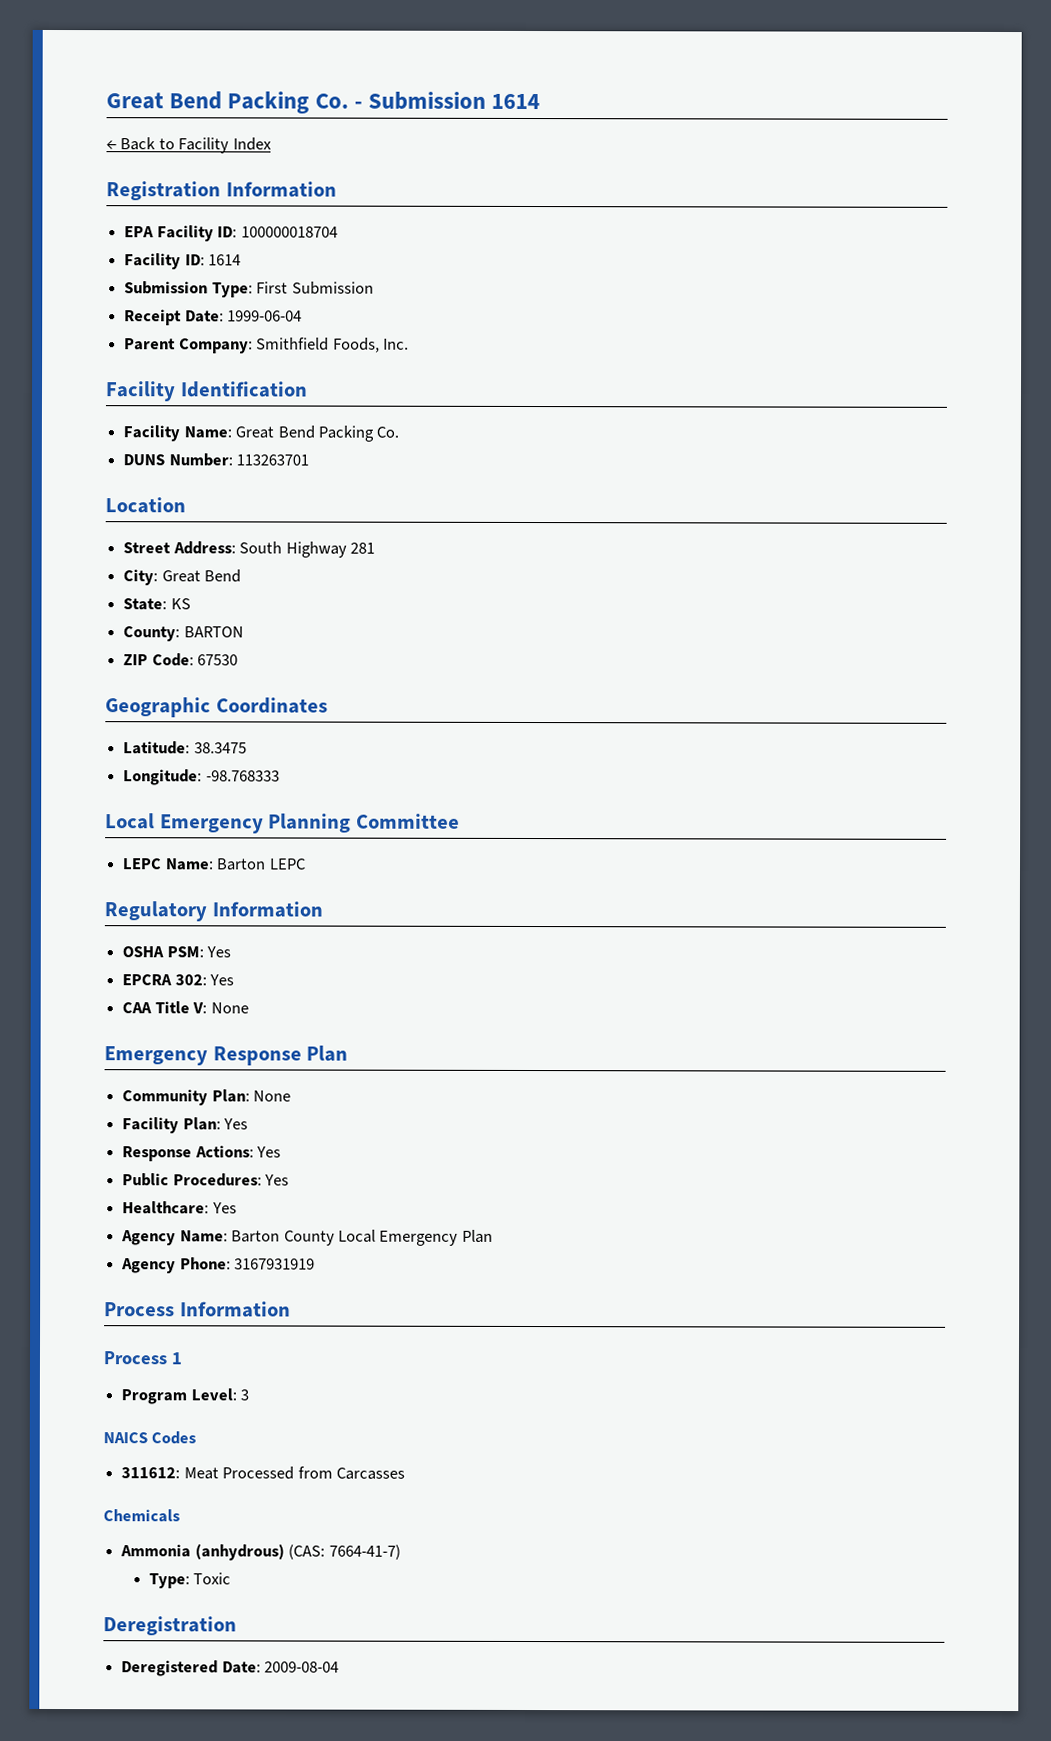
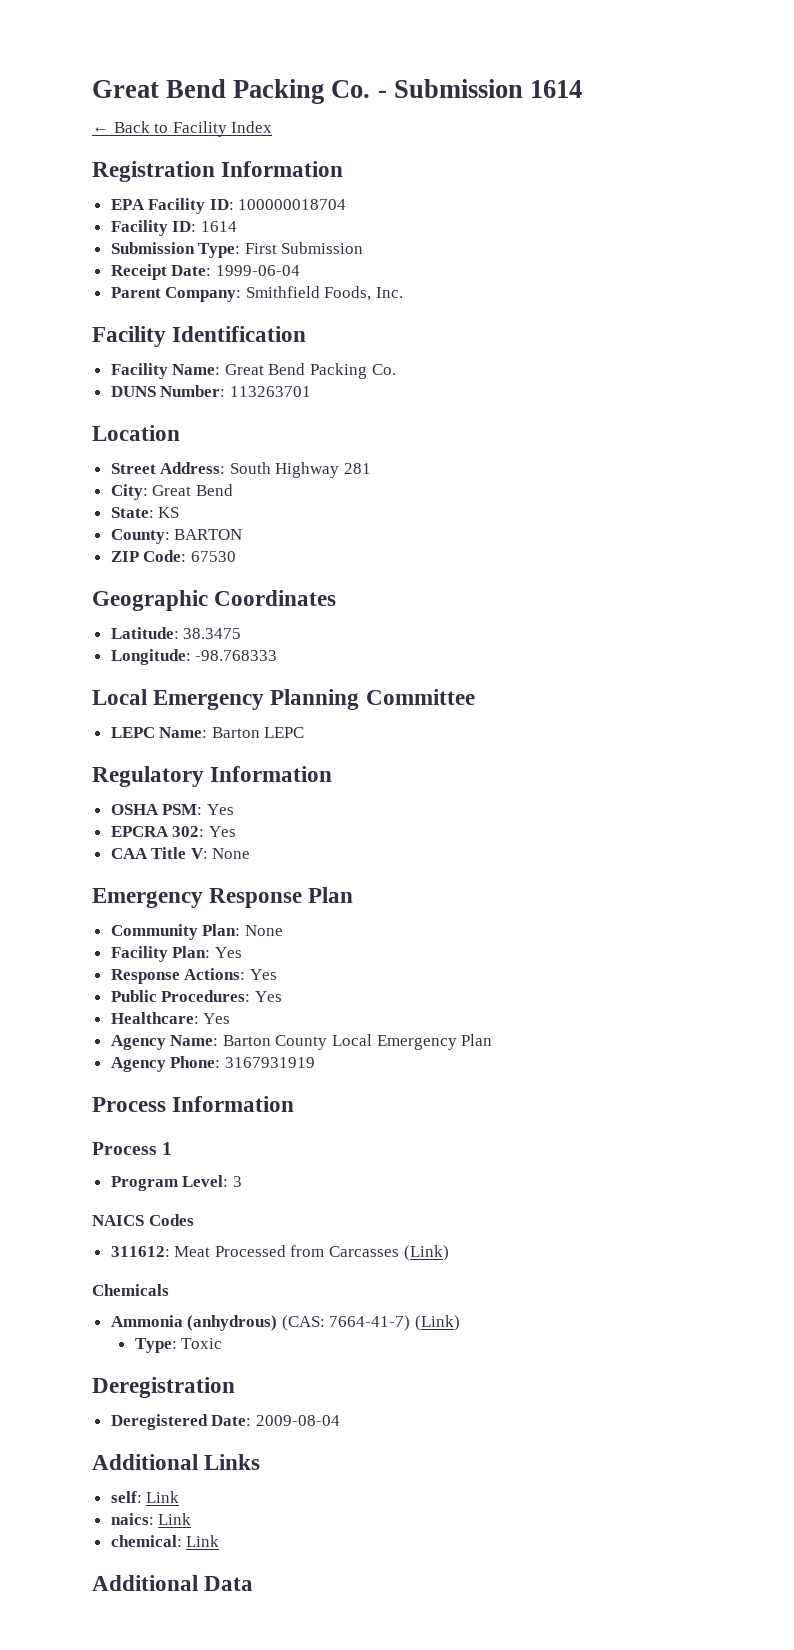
- 311612: Meat Processed from Carcasses
+ 311612: Meat Processed from Carcasses (Link)
- Ammonia (anhydrous) (CAS: 7664-41-7)
+ Ammonia (anhydrous) (CAS: 7664-41-7) (Link)
+ Additional Links
+ self: Link
+ naics: Link
+ chemical: Link
+ Additional Data

